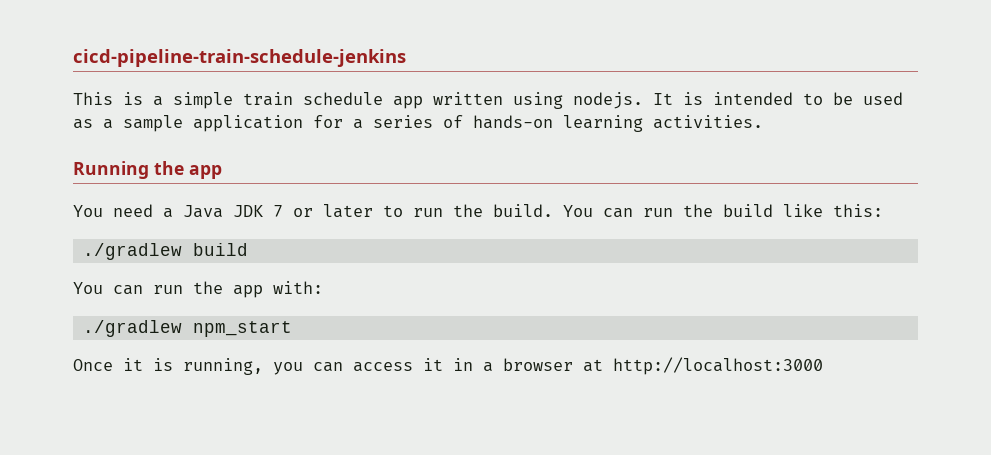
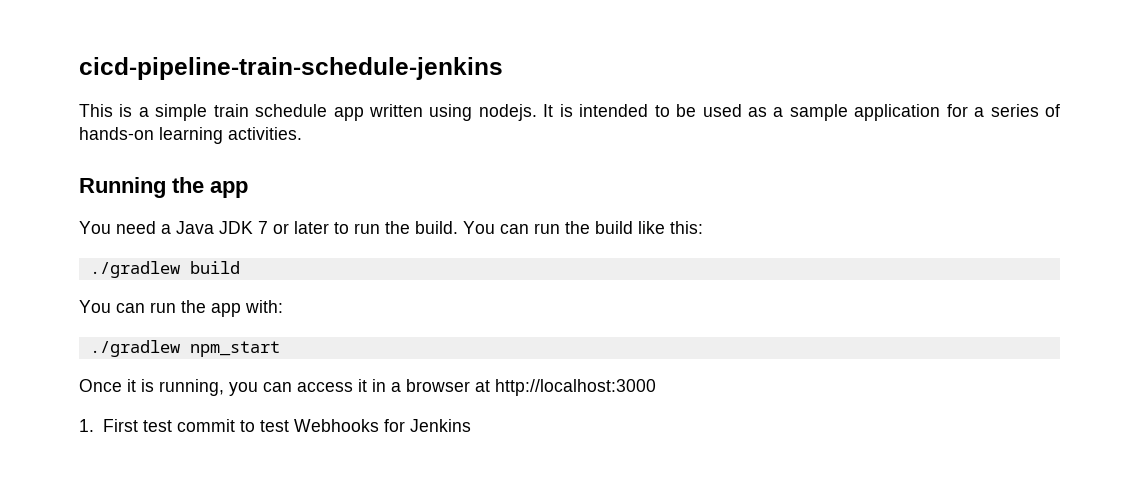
+ 1. First test commit to test Webhooks for Jenkins

